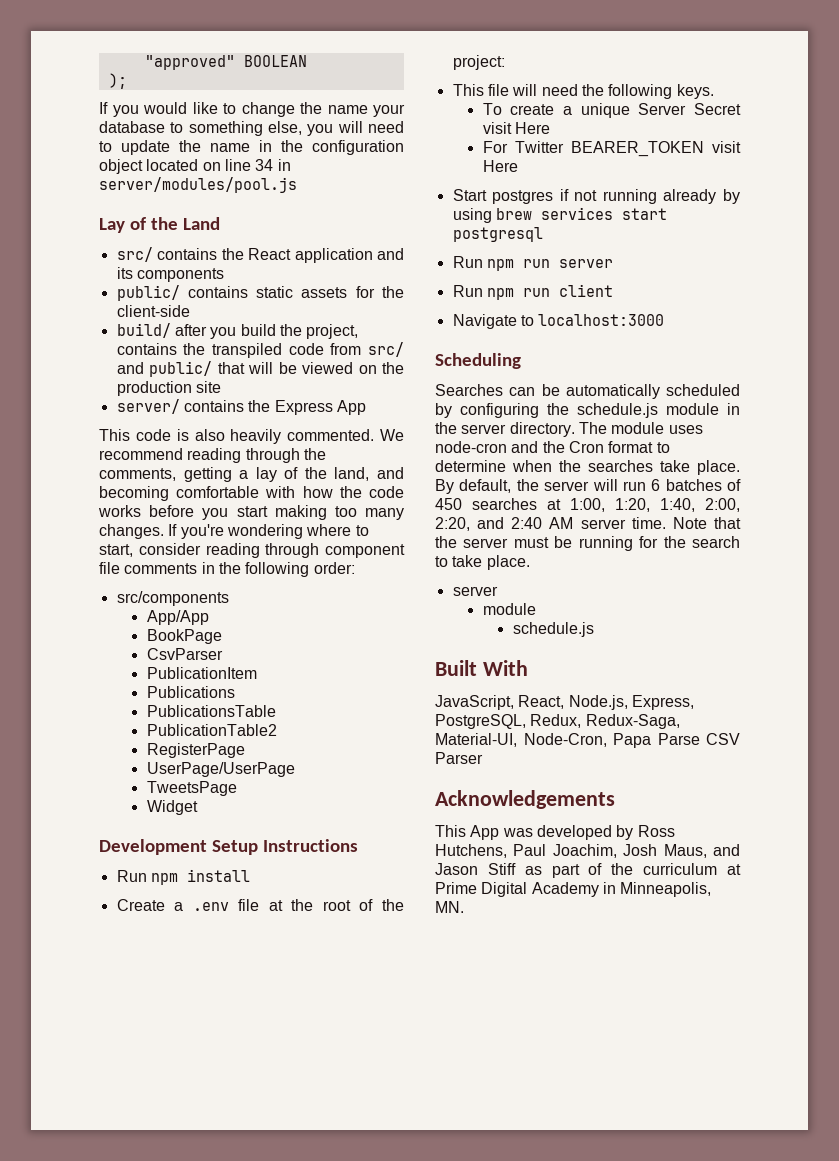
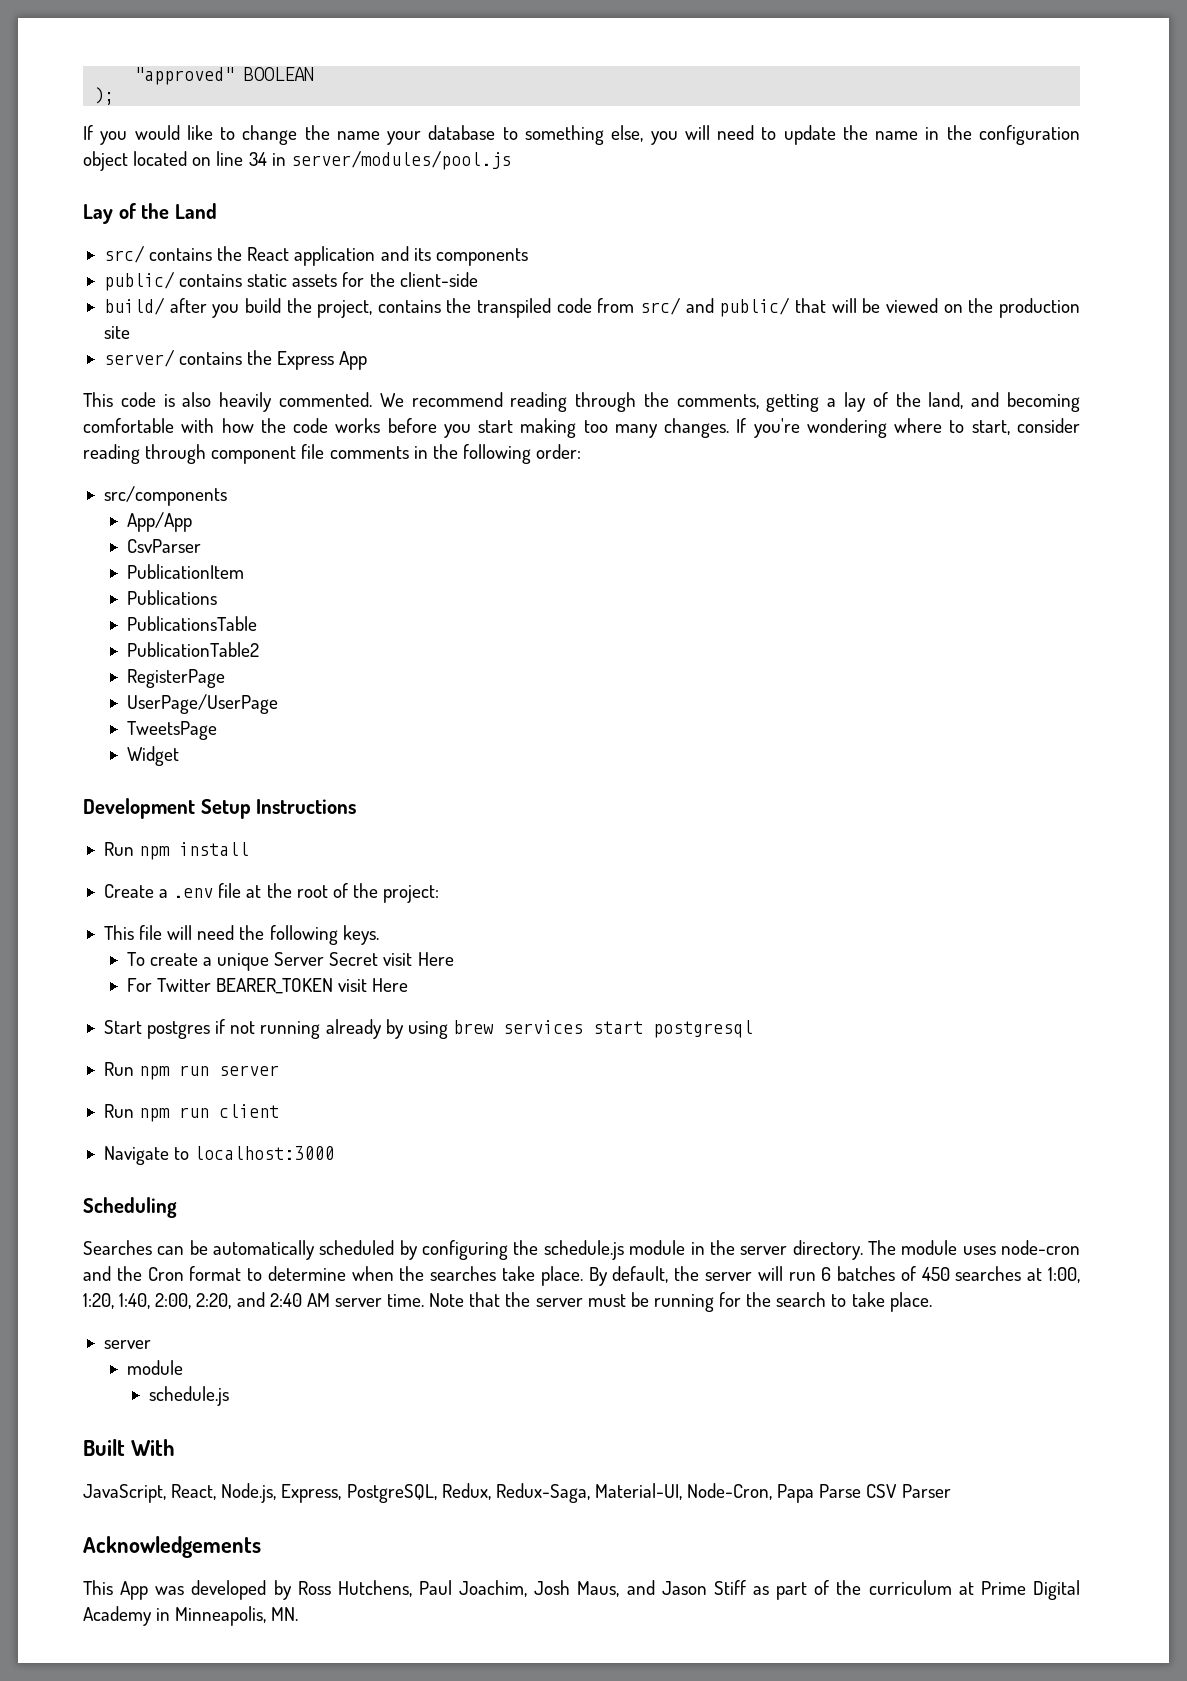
- BookPage

